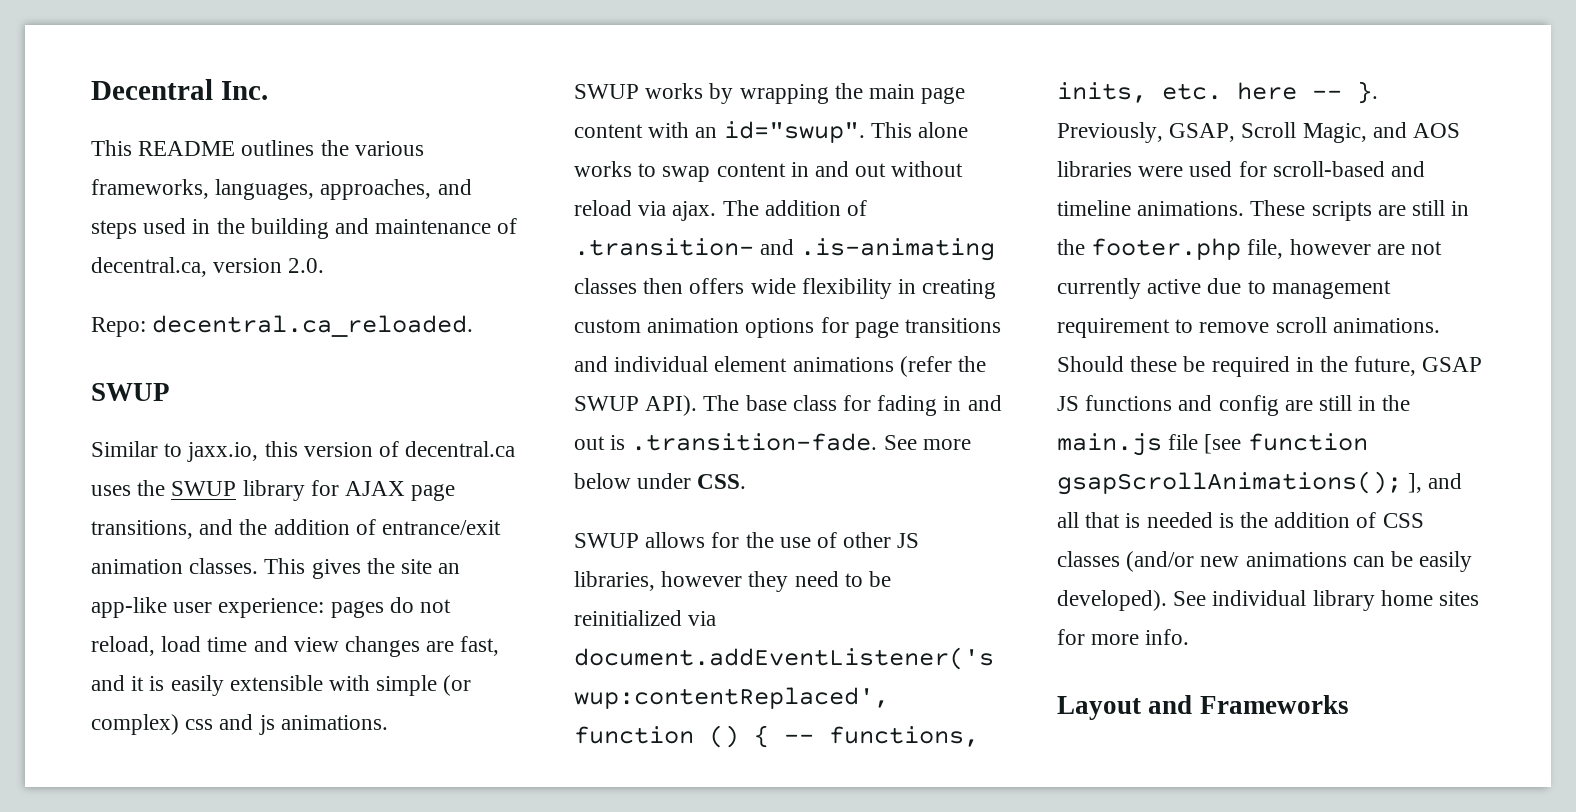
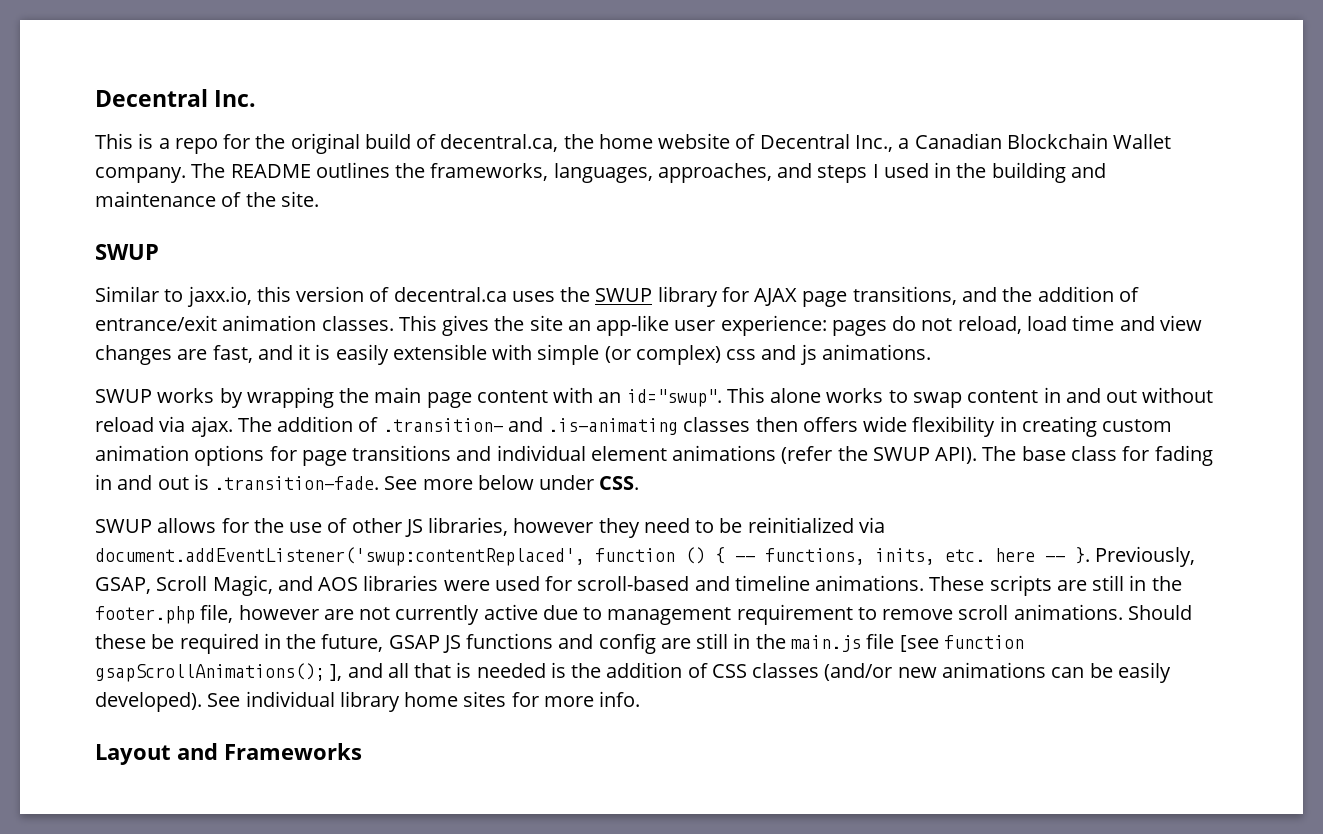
- This README outlines the various frameworks, languages, approaches, and steps used in the building and maintenance of decentral.ca, version 2.0.
- Repo: decentral.ca_reloaded.
+ This is a repo for the original build of decentral.ca, the home website of Decentral Inc., a Canadian Blockchain Wallet company. The README outlines the frameworks, languages, approaches, and steps I used in the building and maintenance of the site.

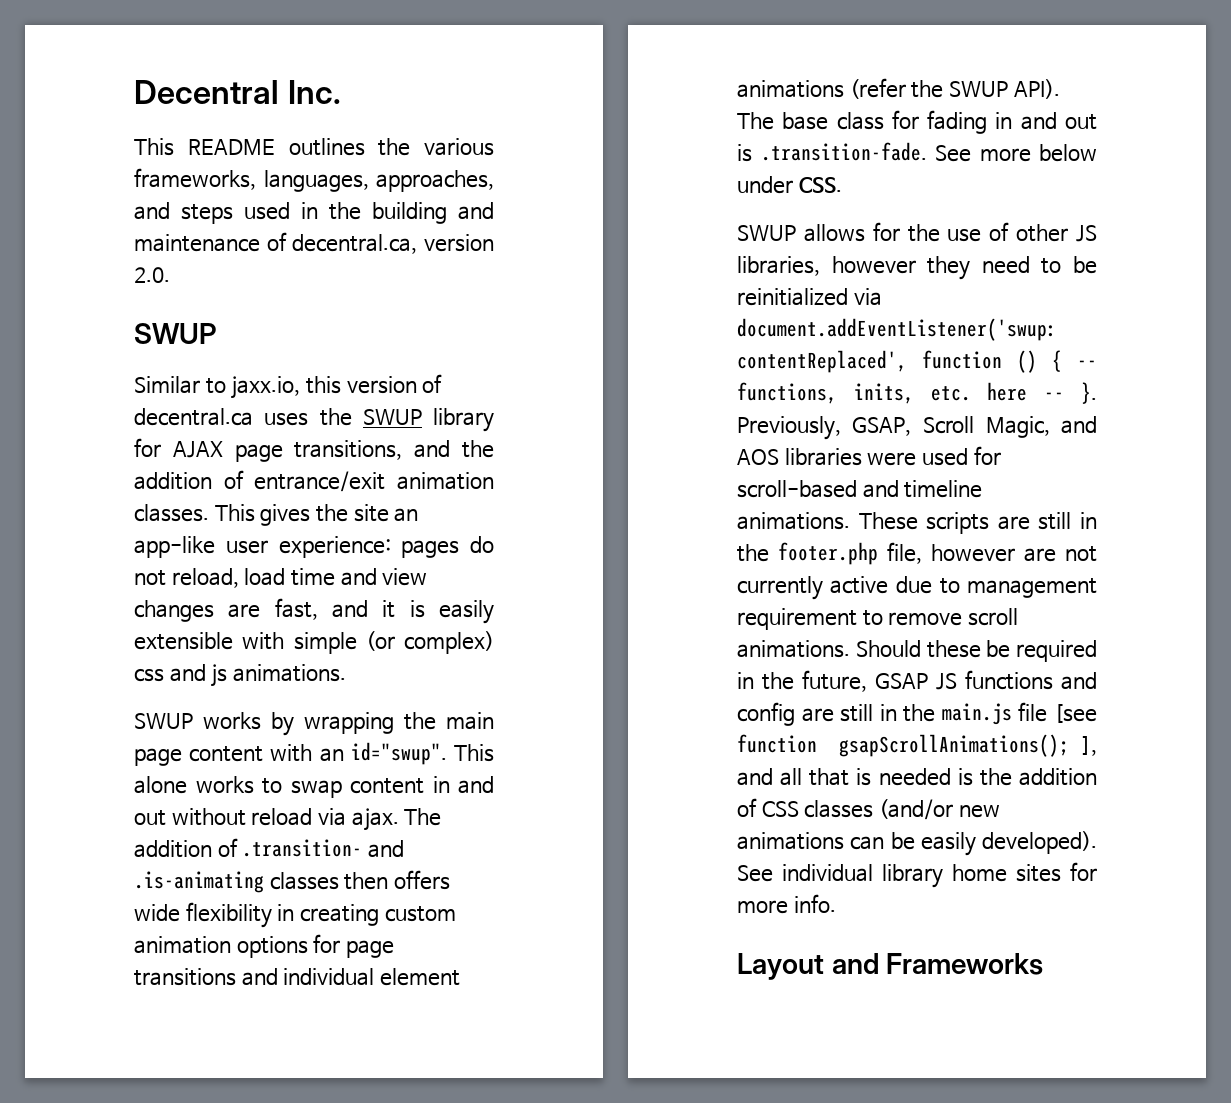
- This is a repo for the original build of decentral.ca, the home website of Decentral Inc., a Canadian Blockchain Wallet company. The README outlines the frameworks, languages, approaches, and steps I used in the building and maintenance of the site.
+ This README outlines the various frameworks, languages, approaches, and steps used in the building and maintenance of decentral.ca, version 2.0.

